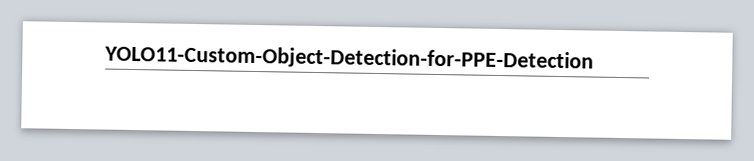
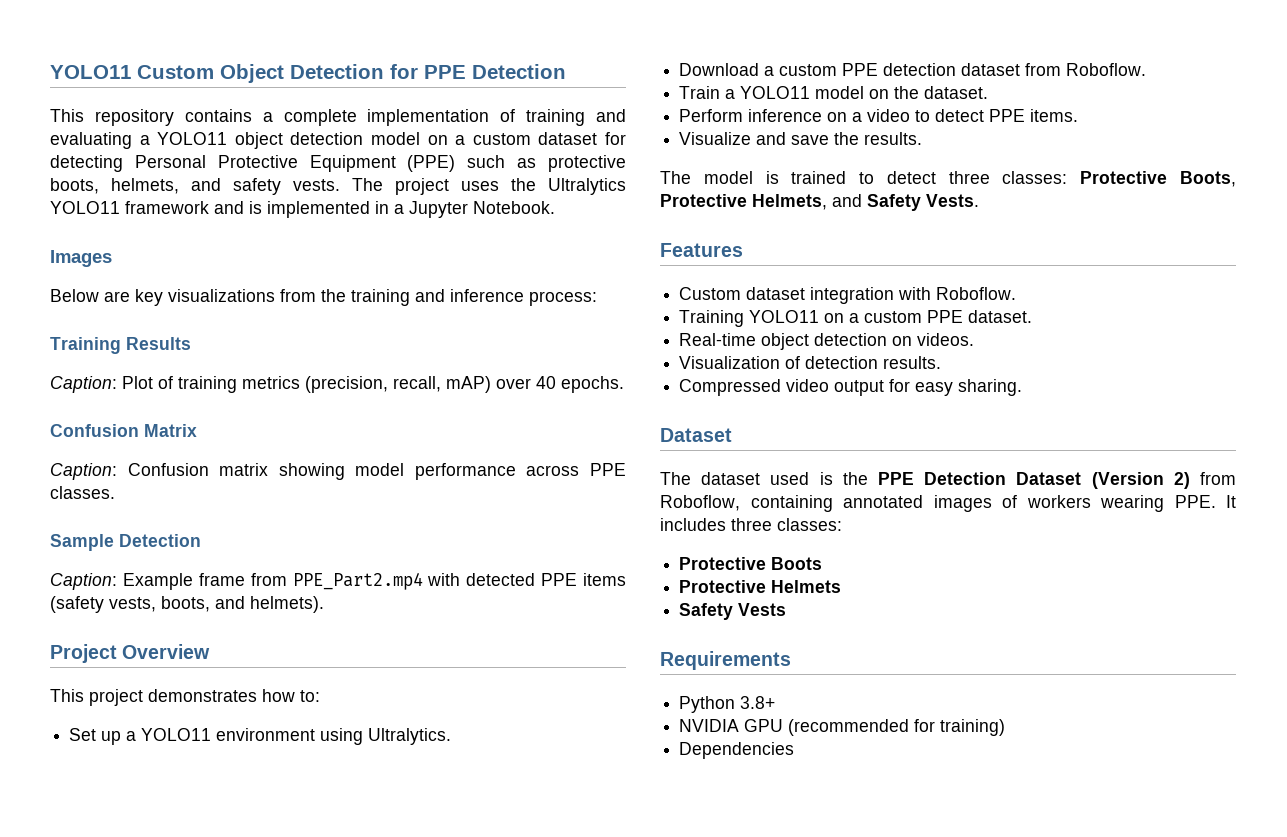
- YOLO11-Custom-Object-Detection-for-PPE-Detection
+ YOLO11 Custom Object Detection for PPE Detection
+ This repository contains a complete implementation of training and evaluating a YOLO11 object detection model on a custom dataset for detecting Personal Protective Equipment (PPE) such as protective boots, helmets, and safety vests. The project uses the Ultralytics YOLO11 framework and is implemented in a Jupyter Notebook.
+ Images
+ Below are key visualizations from the training and inference process:
+ Training Results
+ Caption: Plot of training metrics (precision, recall, mAP) over 40 epochs.
+ Confusion Matrix
+ Caption: Confusion matrix showing model performance across PPE classes.
+ Sample Detection
+ Caption: Example frame from PPE_Part2.mp4 with detected PPE items (safety vests, boots, and helmets).
+ Project Overview
+ This project demonstrates how to:
+ Set up a YOLO11 environment using Ultralytics.
+ Download a custom PPE detection dataset from Roboflow.
+ Train a YOLO11 model on the dataset.
+ Perform inference on a video to detect PPE items.
+ Visualize and save the results.
+ The model is trained to detect three classes: Protective Boots, Protective Helmets, and Safety Vests.
+ Features
+ Custom dataset integration with Roboflow.
+ Training YOLO11 on a custom PPE dataset.
+ Real-time object detection on videos.
+ Visualization of detection results.
+ Compressed video output for easy sharing.
+ Dataset
+ The dataset used is the PPE Detection Dataset (Version 2) from Roboflow, containing annotated images of workers wearing PPE. It includes three classes:
+ Protective Boots
+ Protective Helmets
+ Safety Vests
+ Requirements
+ Python 3.8+
+ NVIDIA GPU (recommended for training)
+ Dependencies

